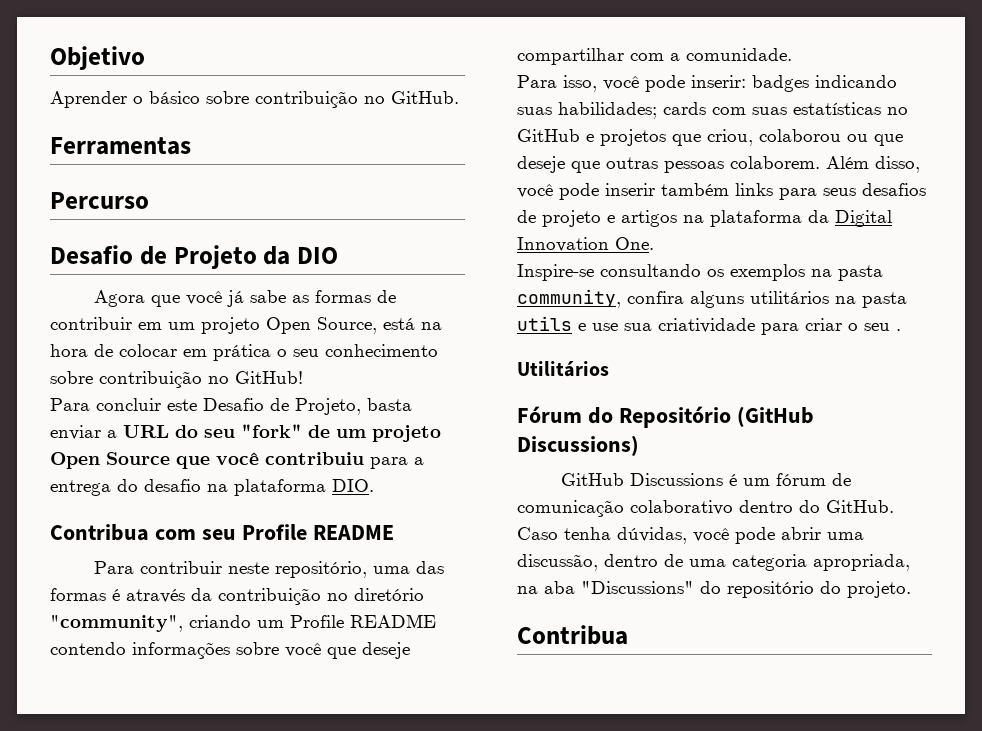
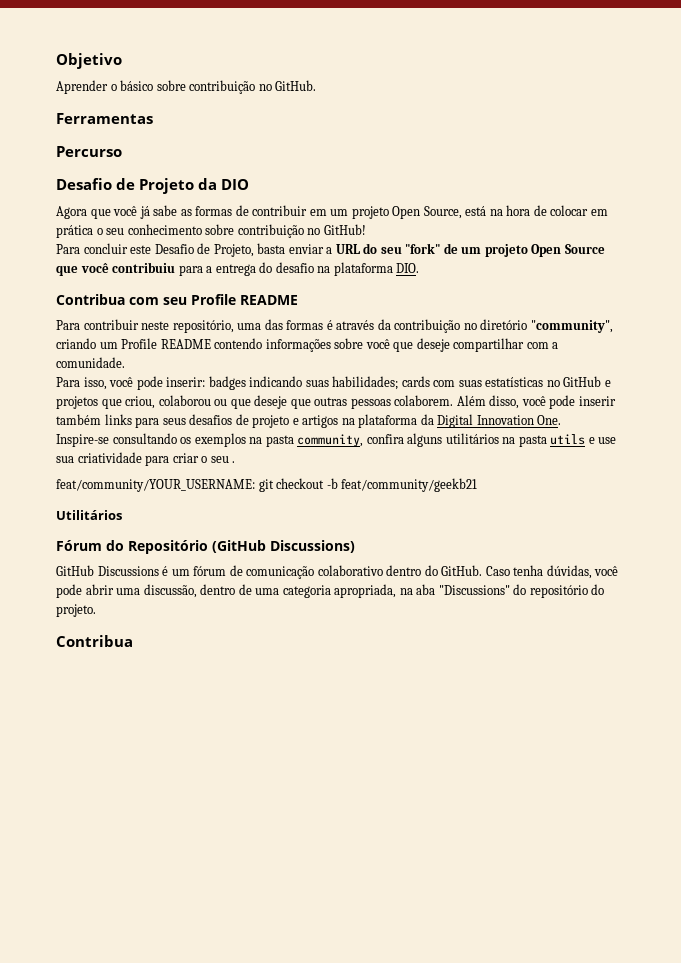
+ feat/community/YOUR_USERNAME: git checkout -b feat/community/geekb21

